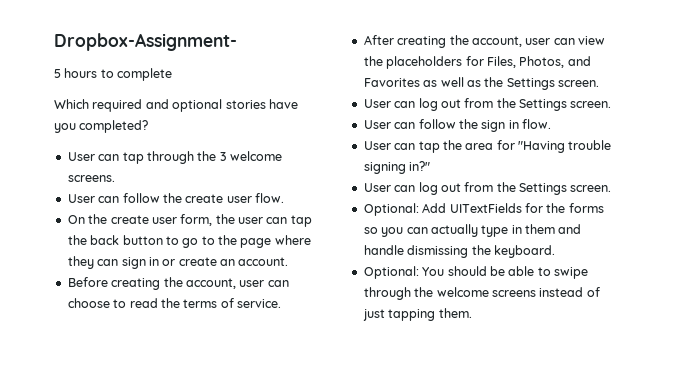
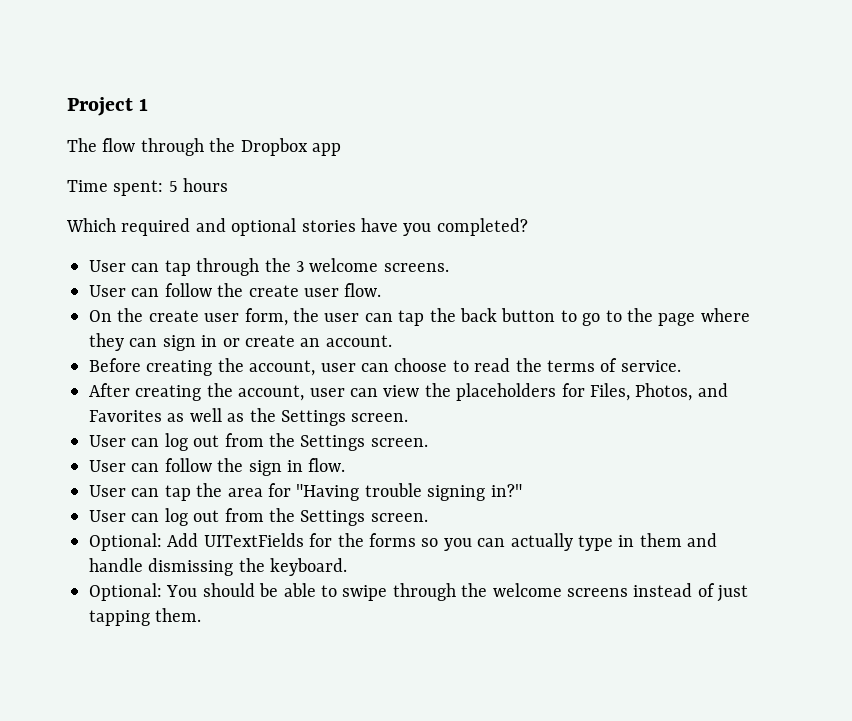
- Dropbox-Assignment-
- 5 hours to complete
+ Project 1
+ The flow through the Dropbox app
+ Time spent: 5 hours

